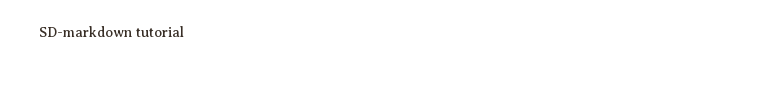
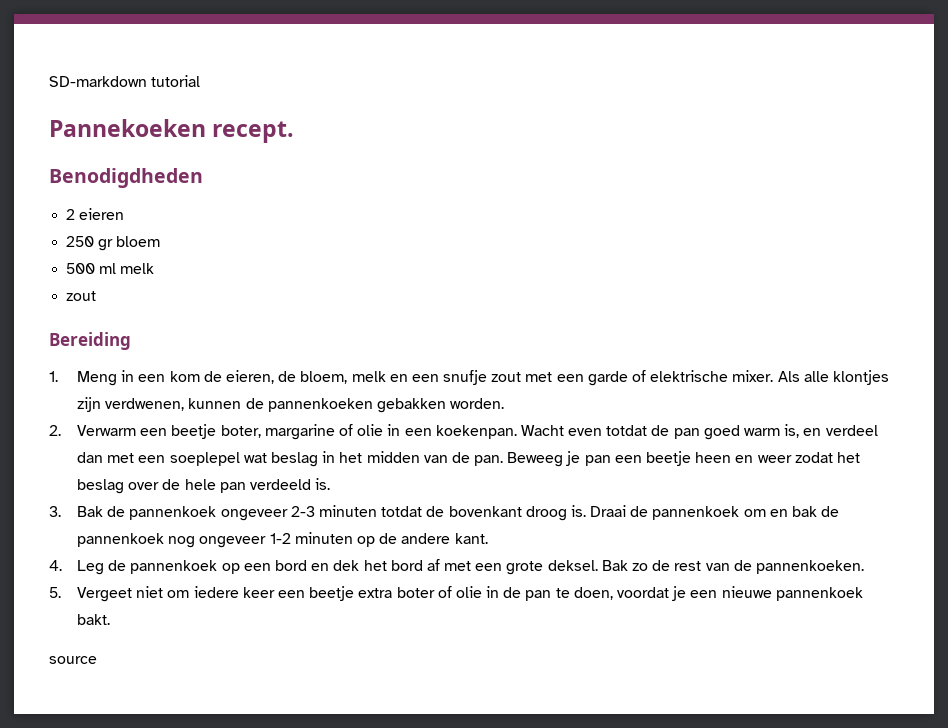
+ Pannekoeken recept.
+ Benodigdheden
+ 2 eieren
+ 250 gr bloem
+ 500 ml melk
+ zout
+ Bereiding
+ 1. Meng in een kom de eieren, de bloem, melk en een snufje zout met een garde of elektrische mixer. Als alle klontjes zijn verdwenen, kunnen de pannenkoeken gebakken worden.
+ 2. Verwarm een beetje boter, margarine of olie in een koekenpan. Wacht even totdat de pan goed warm is, en verdeel dan met een soeplepel wat beslag in het midden van de pan. Beweeg je pan een beetje heen en weer zodat het beslag over de hele pan verdeeld is.
+ 3. Bak de pannenkoek ongeveer 2-3 minuten totdat de bovenkant droog is. Draai de pannenkoek om en bak de pannenkoek nog ongeveer 1-2 minuten op de andere kant.
+ 4. Leg de pannenkoek op een bord en dek het bord af met een grote deksel. Bak zo de rest van de pannenkoeken.
+ 5. Vergeet niet om iedere keer een beetje extra boter of olie in de pan te doen, voordat je een nieuwe pannenkoek bakt.
+ source

